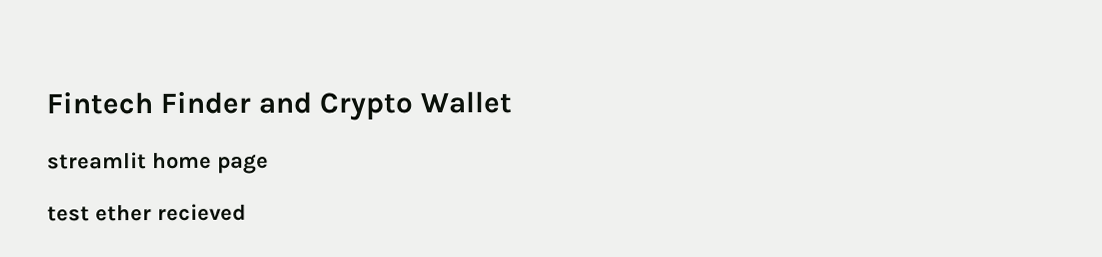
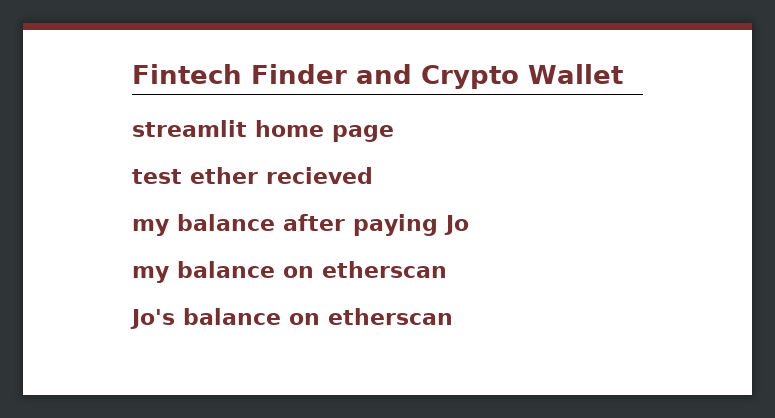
+ my balance after paying Jo
+ my balance on etherscan
+ Jo's balance on etherscan

